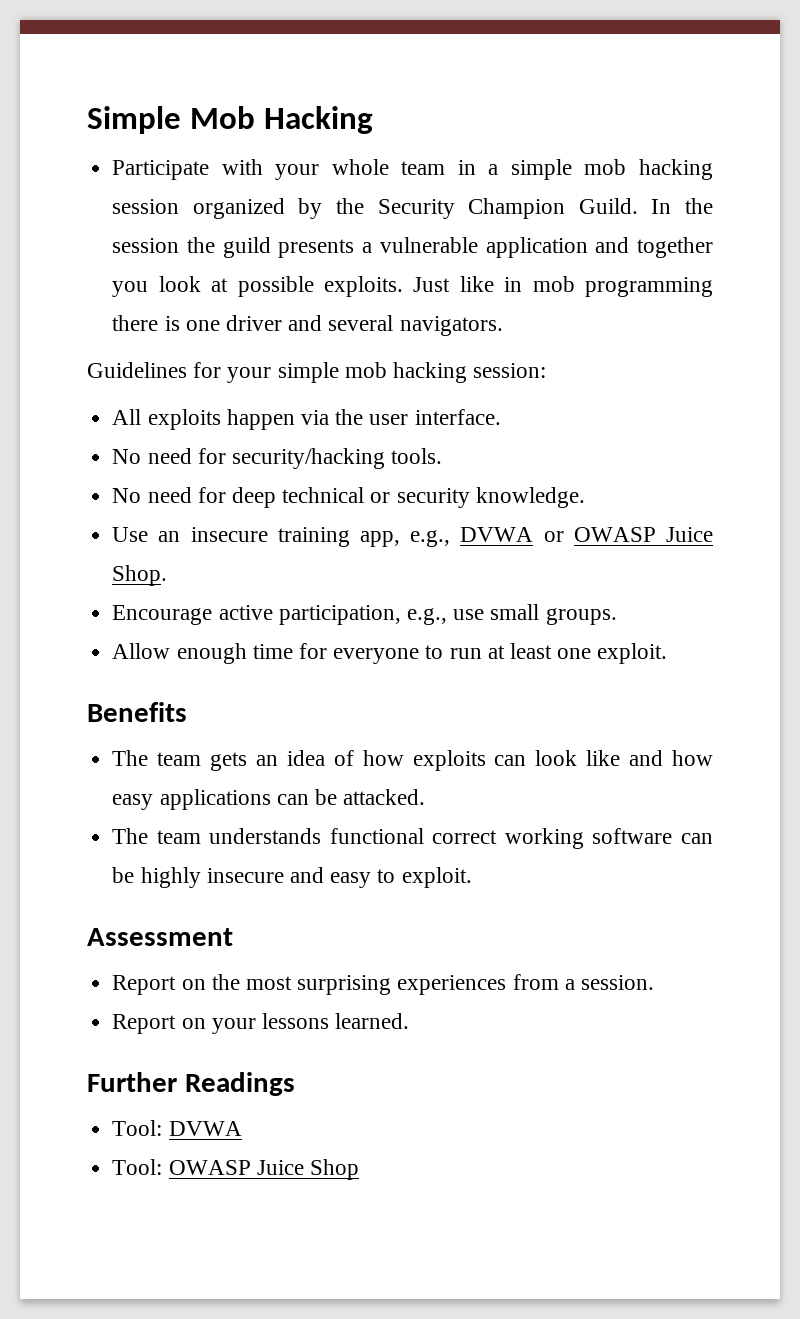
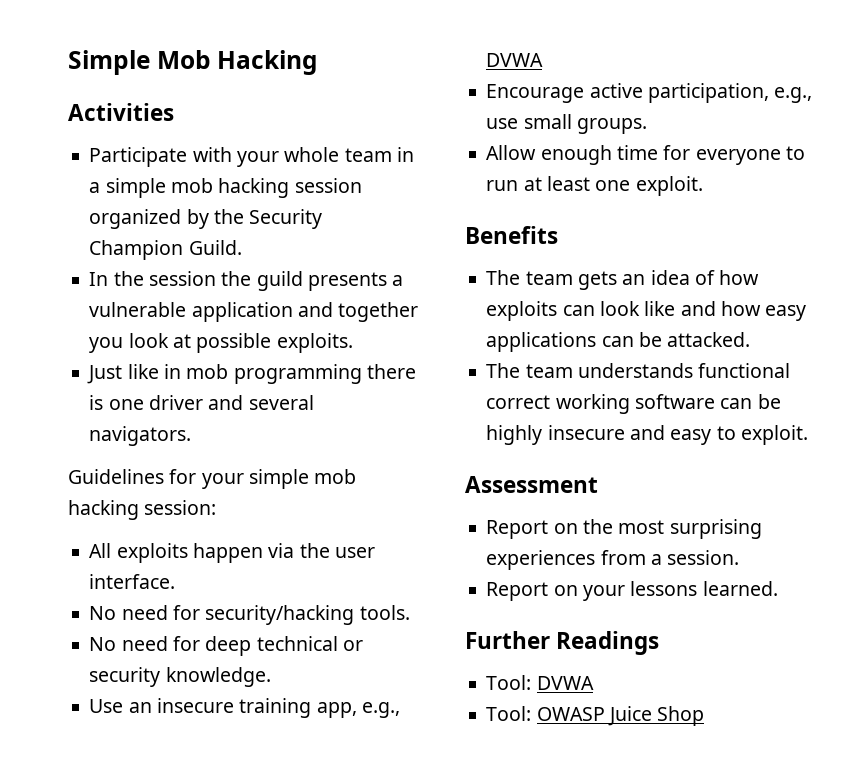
+ Activities
- Participate with your whole team in a simple mob hacking session organized by the Security Champion Guild. In the session the guild presents a vulnerable application and together you look at possible exploits. Just like in mob programming there is one driver and several navigators.
+ Participate with your whole team in a simple mob hacking session organized by the Security Champion Guild.
+ In the session the guild presents a vulnerable application and together you look at possible exploits.
+ Just like in mob programming there is one driver and several navigators.
- Use an insecure training app, e.g., DVWA or OWASP Juice Shop.
+ Use an insecure training app, e.g., DVWA

